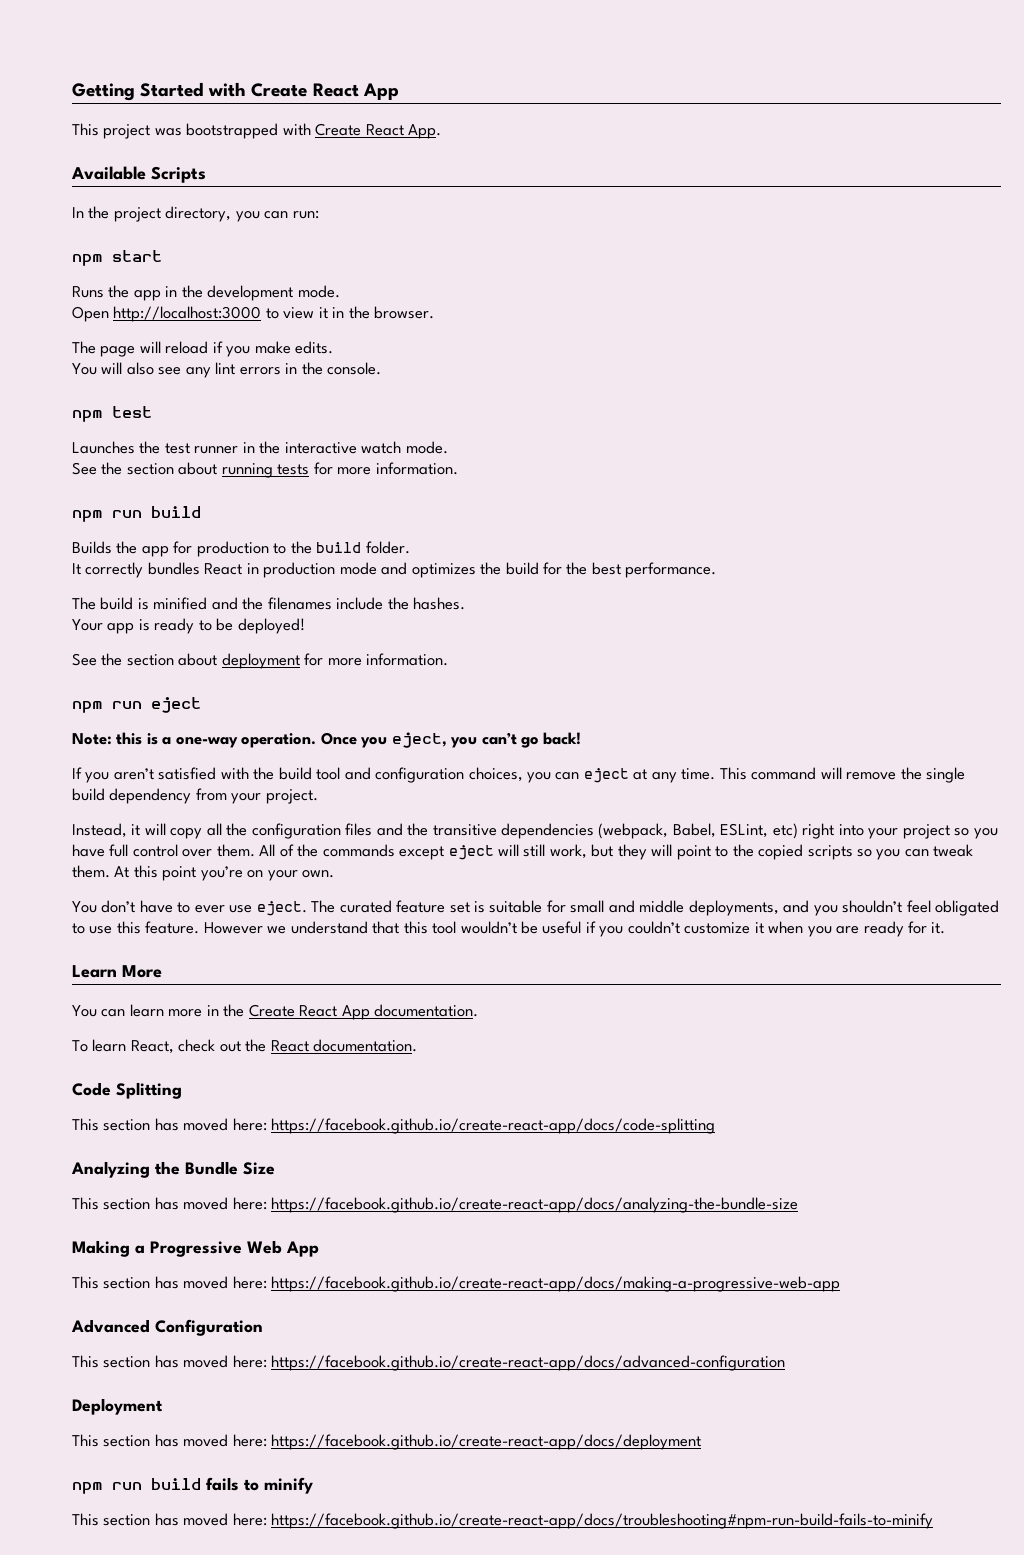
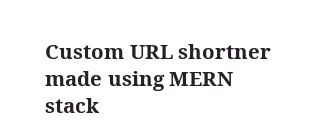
- Getting Started with Create React App
- This project was bootstrapped with Create React App.
- Available Scripts
- In the project directory, you can run:
- npm start
- Runs the app in the development mode.
- Open http://localhost:3000 to view it in the browser.
- The page will reload if you make edits.
- You will also see any lint errors in the console.
- npm test
- Launches the test runner in the interactive watch mode.
- See the section about running tests for more information.
- npm run build
- Builds the app for production to the build folder.
- It correctly bundles React in production mode and optimizes the build for the best performance.
- The build is minified and the filenames include the hashes.
- Your app is ready to be deployed!
- See the section about deployment for more information.
- npm run eject
- Note: this is a one-way operation. Once you eject, you can’t go back!
- If you aren’t satisfied with the build tool and configuration choices, you can eject at any time. This command will remove the single build dependency from your project.
- Instead, it will copy all the configuration files and the transitive dependencies (webpack, Babel, ESLint, etc) right into your project so you have full control over them. All of the commands except eject will still work, but they will point to the copied scripts so you can tweak them. At this point you’re on your own.
- You don’t have to ever use eject. The curated feature set is suitable for small and middle deployments, and you shouldn’t feel obligated to use this feature. However we understand that this tool wouldn’t be useful if you couldn’t customize it when you are ready for it.
- Learn More
- You can learn more in the Create React App documentation.
- To learn React, check out the React documentation.
- Code Splitting
- This section has moved here: https://facebook.github.io/create-react-app/docs/code-splitting
- Analyzing the Bundle Size
- This section has moved here: https://facebook.github.io/create-react-app/docs/analyzing-the-bundle-size
- Making a Progressive Web App
- This section has moved here: https://facebook.github.io/create-react-app/docs/making-a-progressive-web-app
- Advanced Configuration
- This section has moved here: https://facebook.github.io/create-react-app/docs/advanced-configuration
- Deployment
- This section has moved here: https://facebook.github.io/create-react-app/docs/deployment
- npm run build fails to minify
- This section has moved here: https://facebook.github.io/create-react-app/docs/troubleshooting#npm-run-build-fails-to-minify
+ Custom URL shortner made using MERN stack

